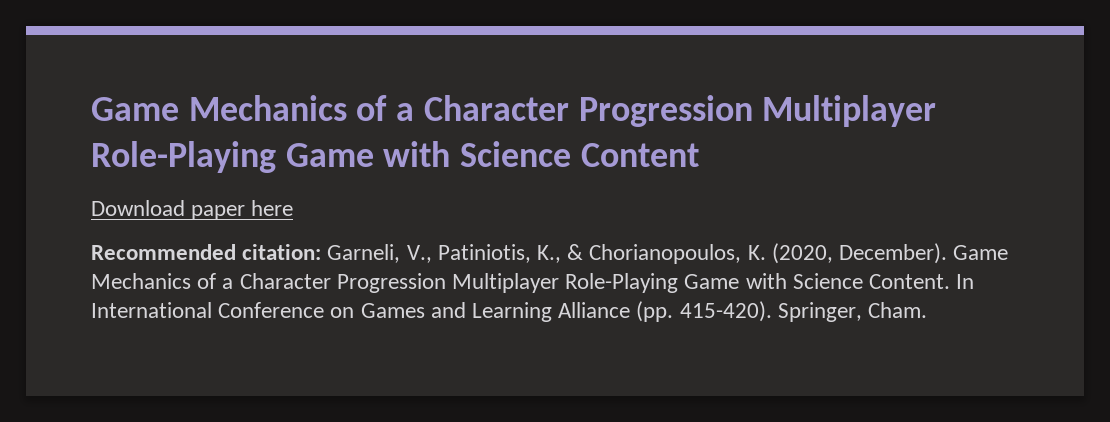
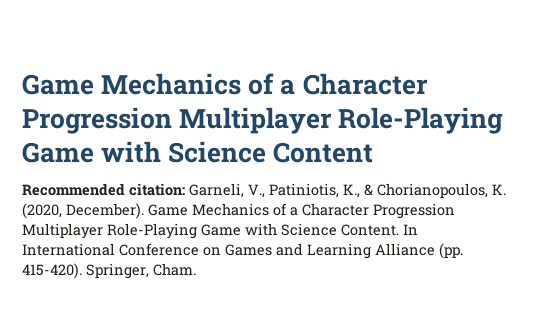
- Download paper here

